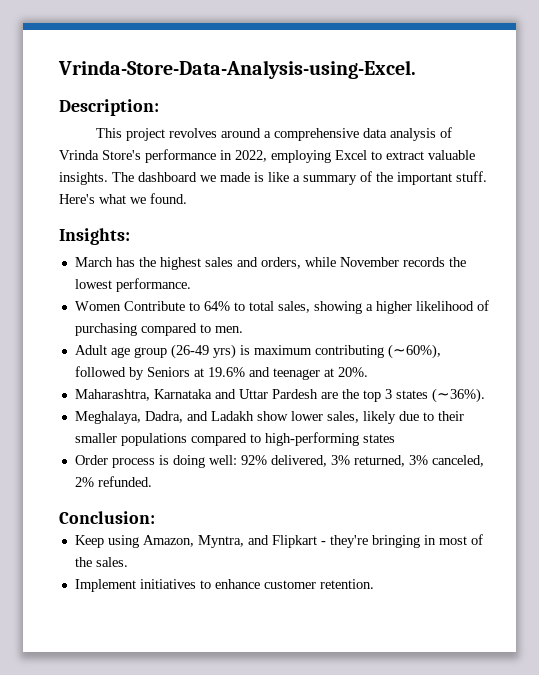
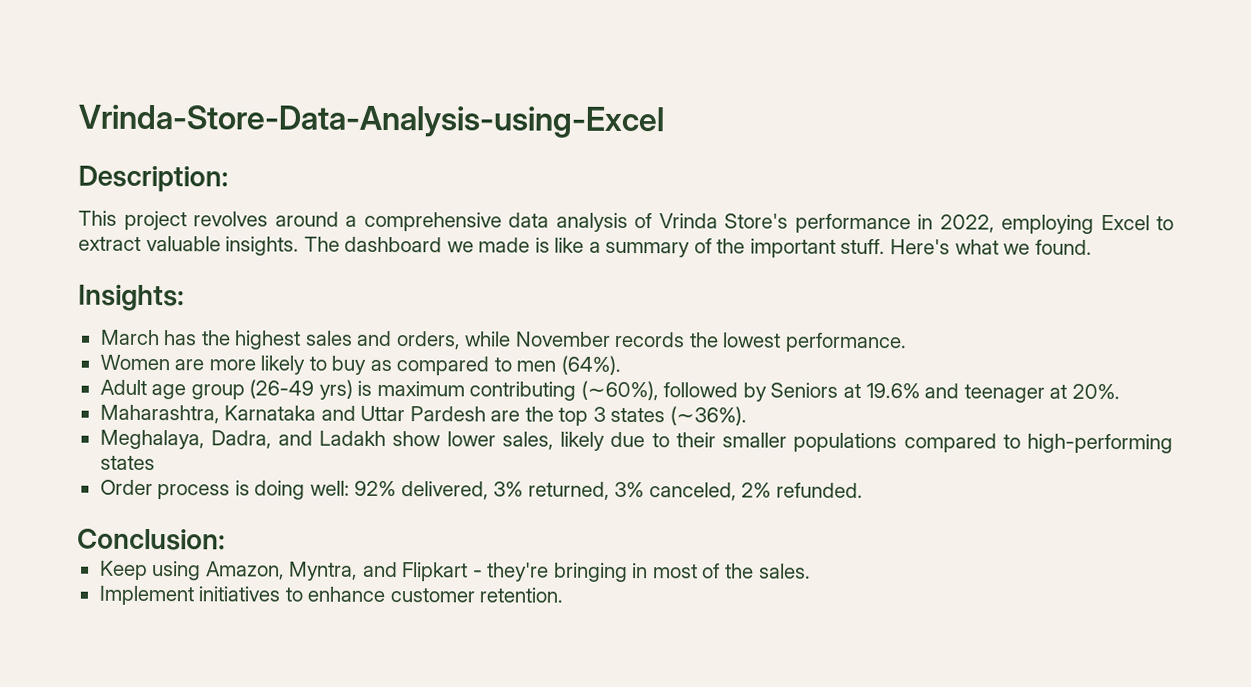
- Vrinda-Store-Data-Analysis-using-Excel.
+ Vrinda-Store-Data-Analysis-using-Excel
- Women Contribute to 64% to total sales, showing a higher likelihood of purchasing compared to men.
+ Women are more likely to buy as compared to men (64%).

